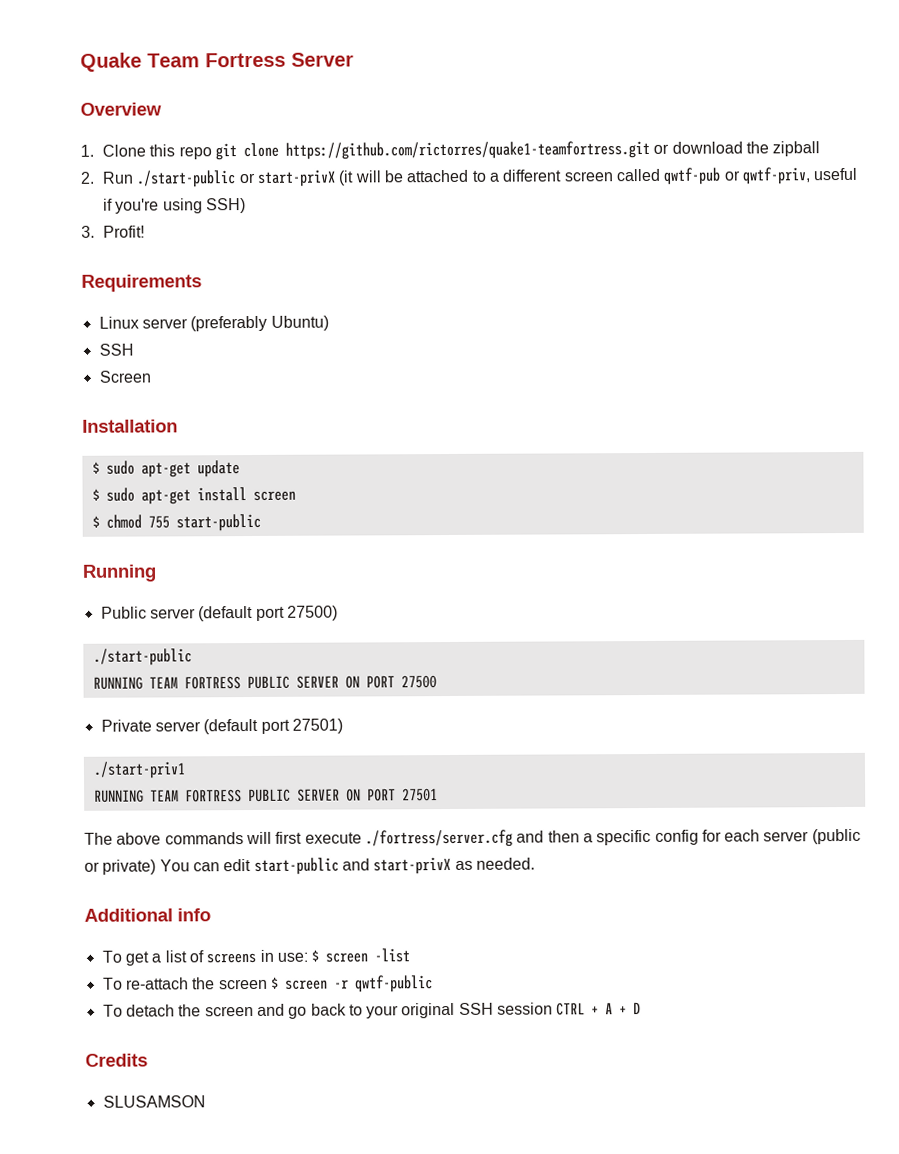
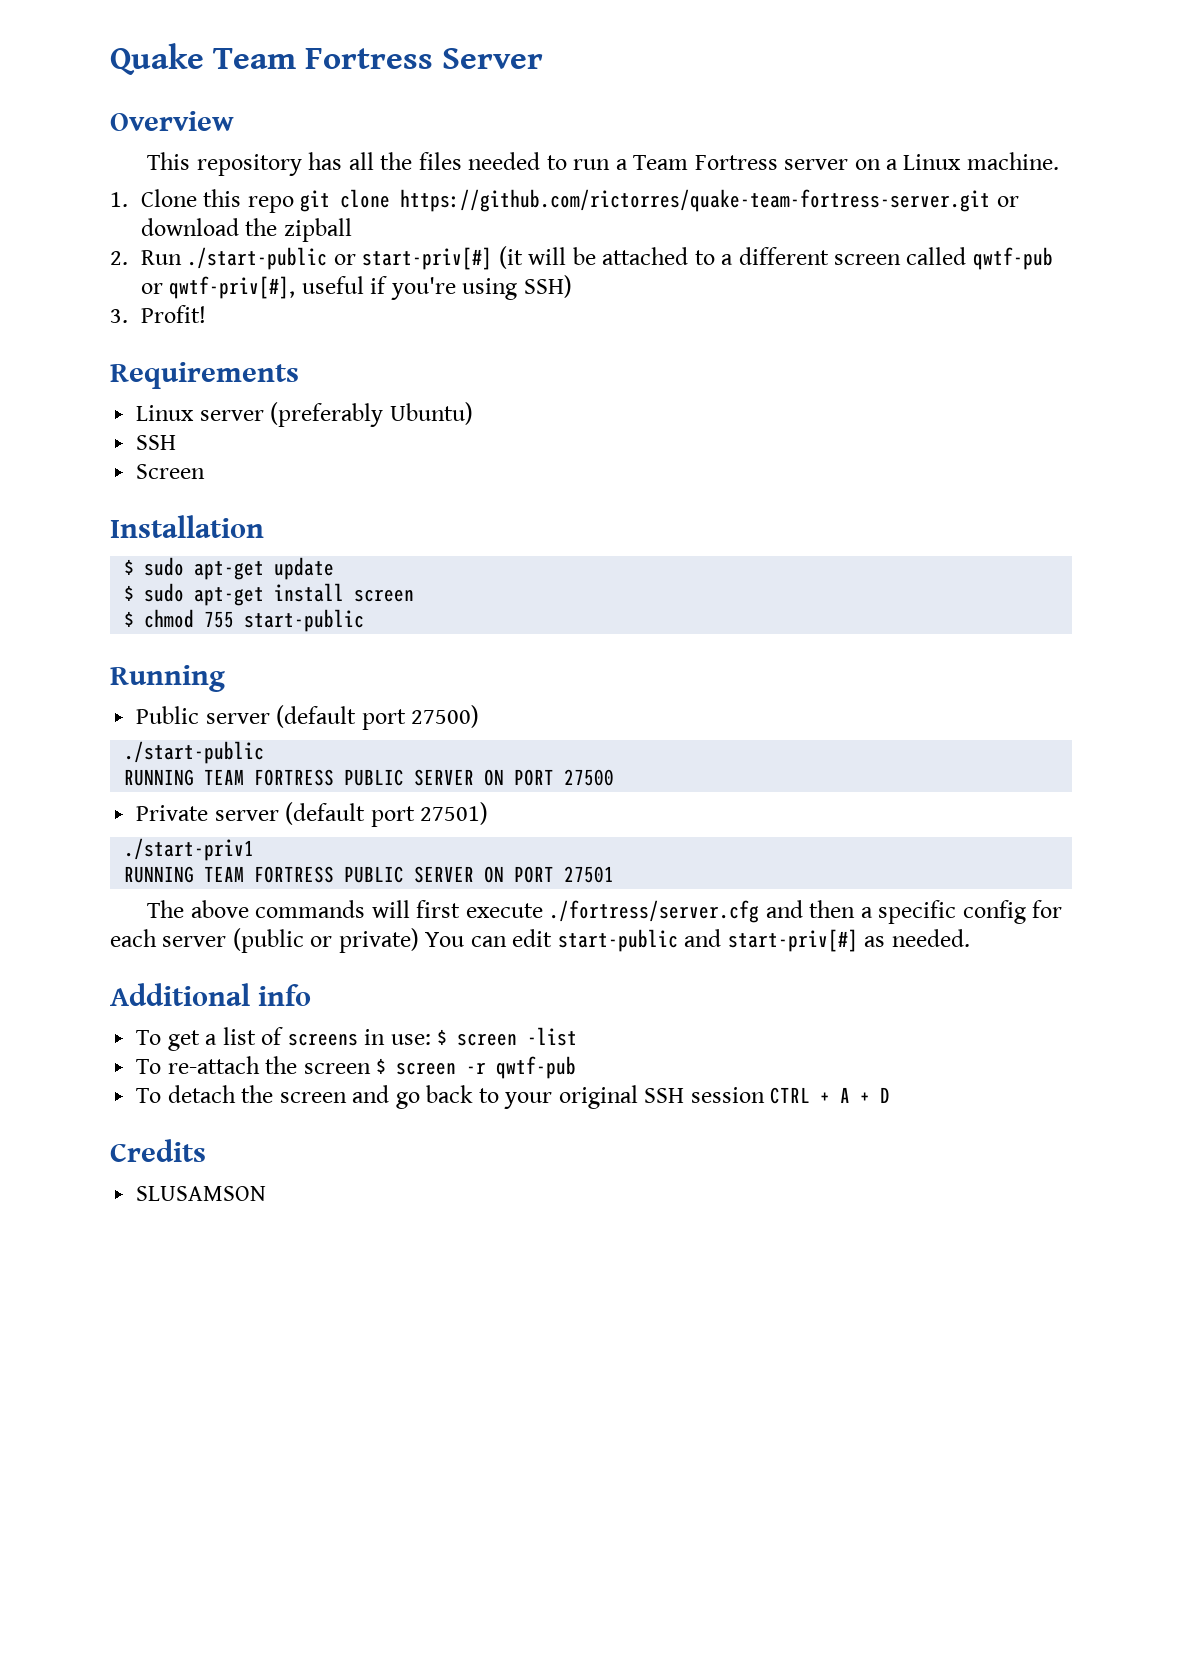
+ This repository has all the files needed to run a Team Fortress server on a Linux machine.
- 1. Clone this repo git clone https://github.com/rictorres/quake1-teamfortress.git or download the zipball
+ 1. Clone this repo git clone https://github.com/rictorres/quake-team-fortress-server.git or download the zipball
- 2. Run ./start-public or start-privX (it will be attached to a different screen called qwtf-pub or qwtf-priv, useful if you're using SSH)
+ 2. Run ./start-public or start-priv[#] (it will be attached to a different screen called qwtf-pub or qwtf-priv[#], useful if you're using SSH)
- The above commands will first execute ./fortress/server.cfg and then a specific config for each server (public or private) You can edit start-public and start-privX as needed.
+ The above commands will first execute ./fortress/server.cfg and then a specific config for each server (public or private) You can edit start-public and start-priv[#] as needed.
- To re-attach the screen $ screen -r qwtf-public
+ To re-attach the screen $ screen -r qwtf-pub

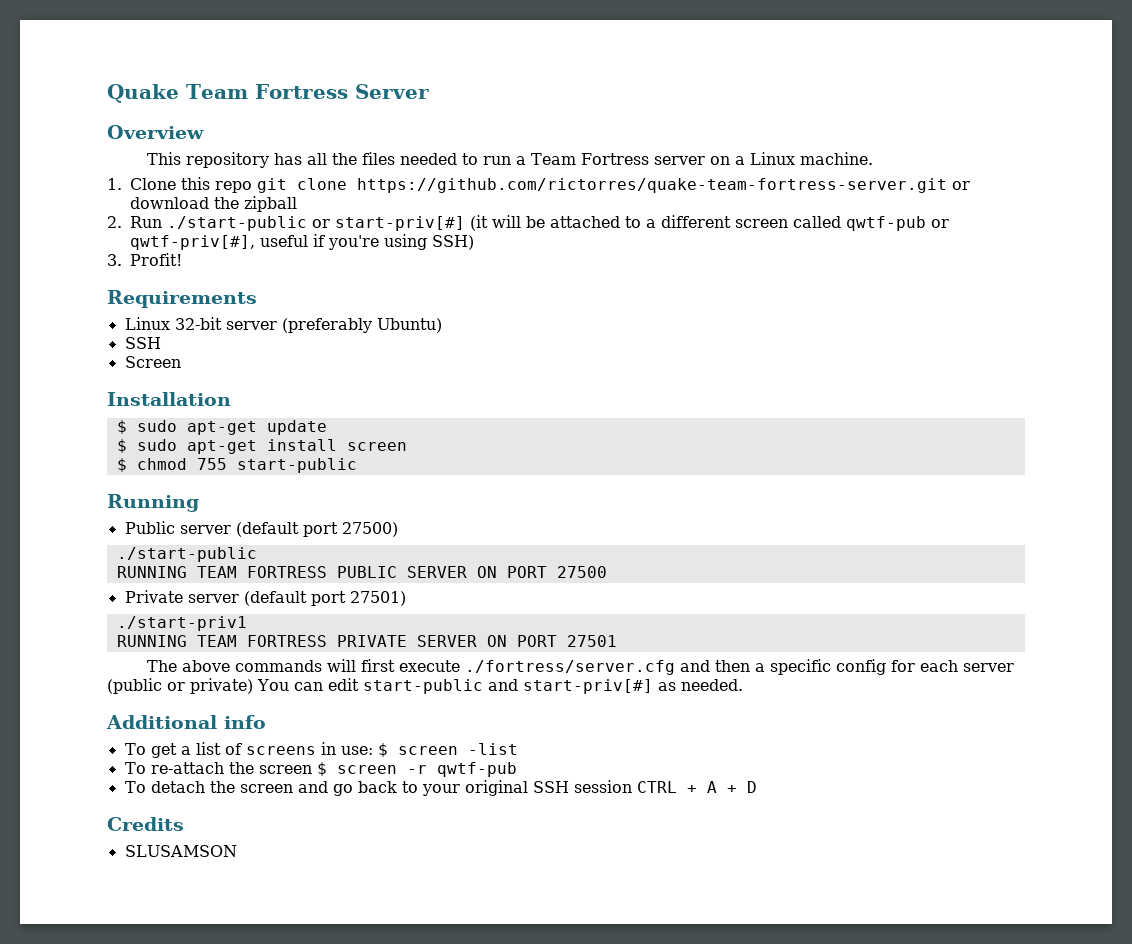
- Linux server (preferably Ubuntu)
+ Linux 32-bit server (preferably Ubuntu)
- RUNNING TEAM FORTRESS PUBLIC SERVER ON PORT 27501
+ RUNNING TEAM FORTRESS PRIVATE SERVER ON PORT 27501

